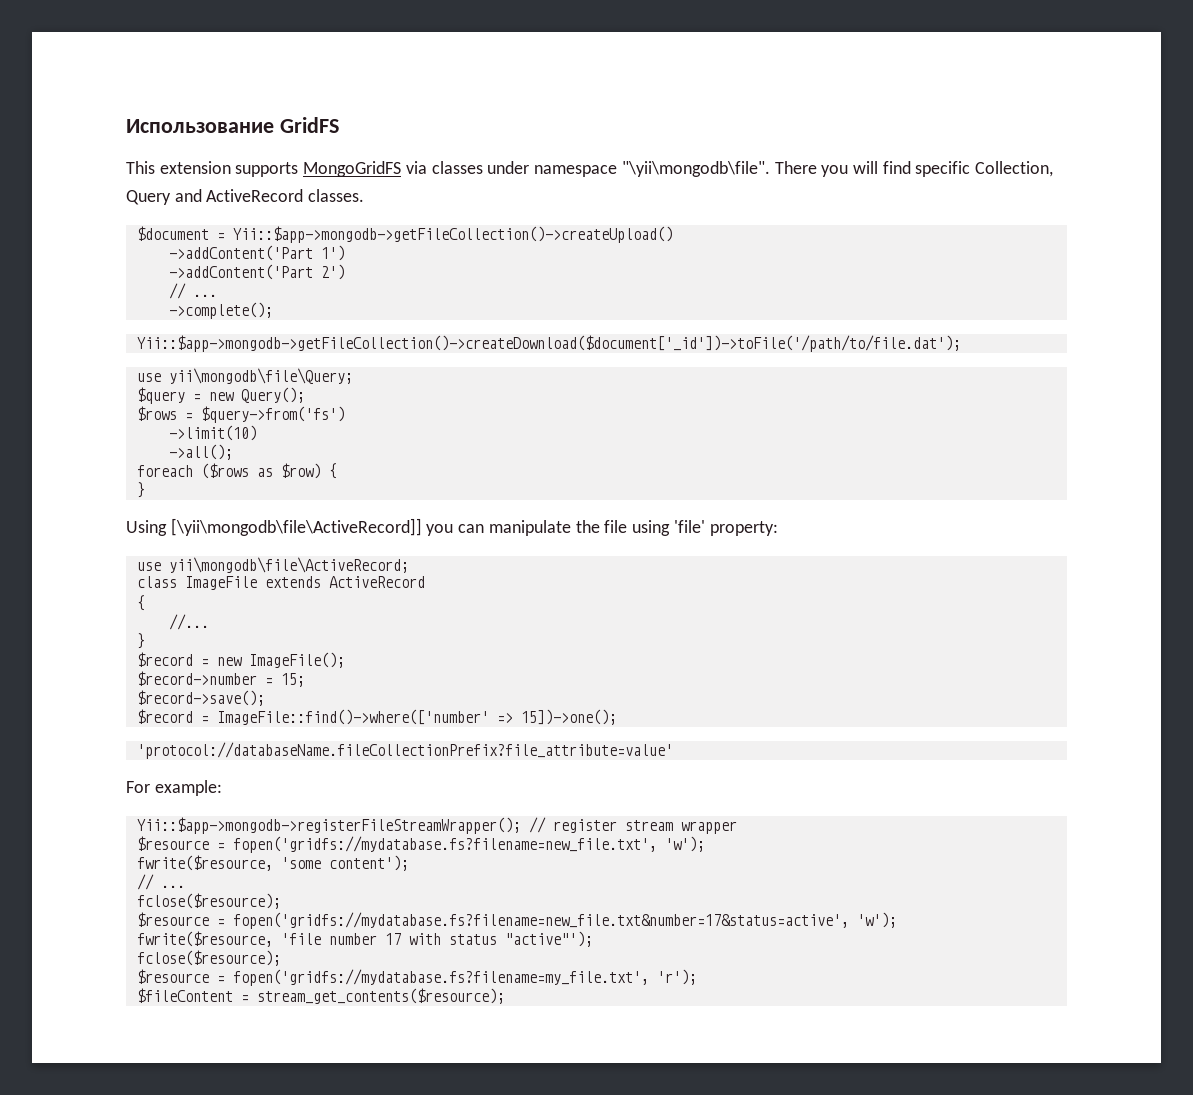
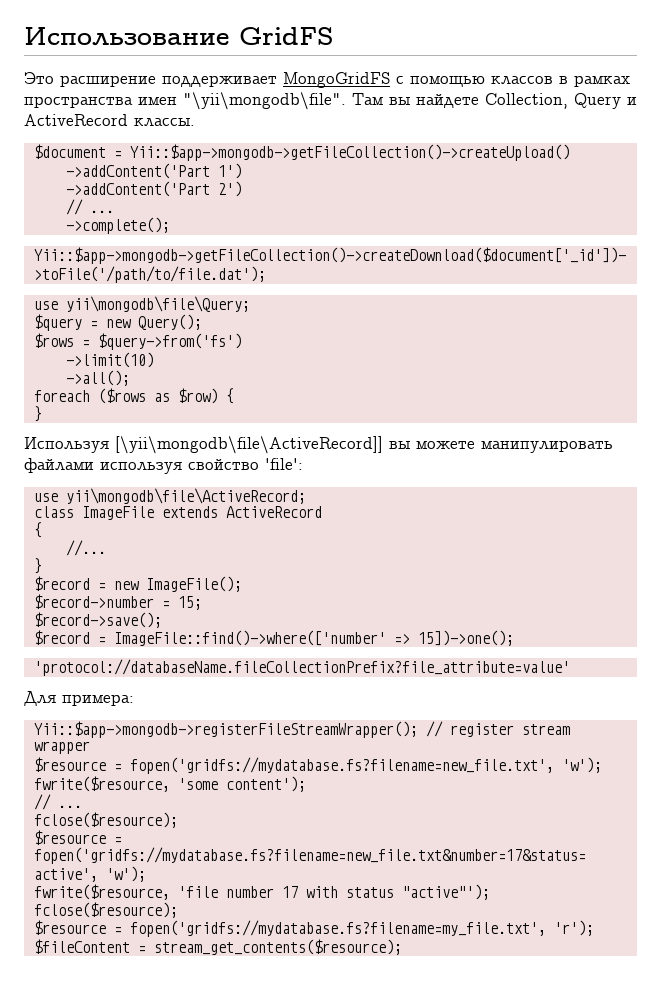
- This extension supports MongoGridFS via classes under namespace "\yii\mongodb\file". There you will find specific Collection, Query and ActiveRecord classes.
+ Это расширение поддерживает MongoGridFS с помощью классов в рамках пространства имен "\yii\mongodb\file". Там вы найдете Collection, Query и ActiveRecord классы.
- Using [\yii\mongodb\file\ActiveRecord]] you can manipulate the file using 'file' property:
+ Используя [\yii\mongodb\file\ActiveRecord]] вы можете манипулировать файлами используя свойство 'file':
- For example:
+ Для примера:

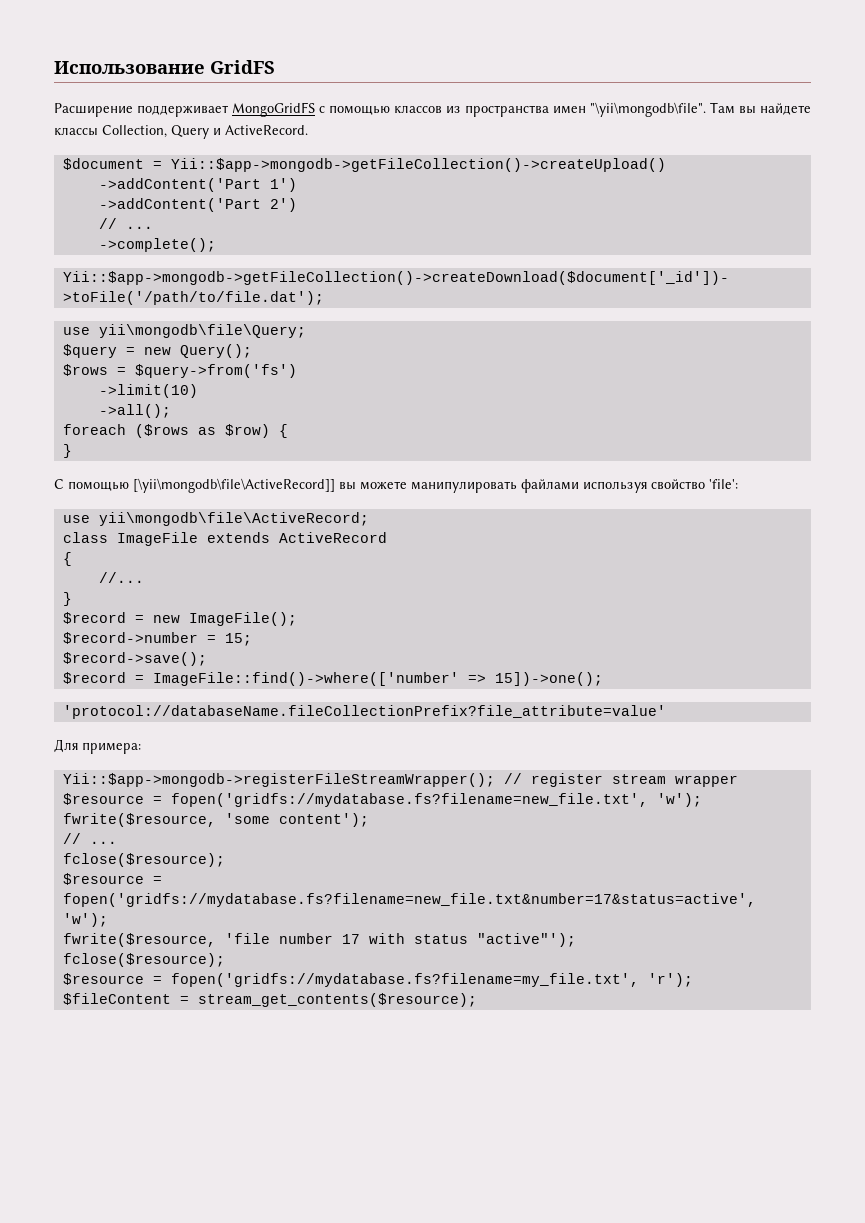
- Это расширение поддерживает MongoGridFS с помощью классов в рамках пространства имен "\yii\mongodb\file".
+ Расширение поддерживает MongoGridFS с помощью классов из пространства имен "\yii\mongodb\file".
- Там вы найдете Collection, Query и ActiveRecord классы.
+ Там вы найдете классы Collection, Query и ActiveRecord.
- Используя [\yii\mongodb\file\ActiveRecord]] вы можете манипулировать файлами используя свойство 'file':
+ С помощью [\yii\mongodb\file\ActiveRecord]] вы можете манипулировать файлами используя свойство 'file':

